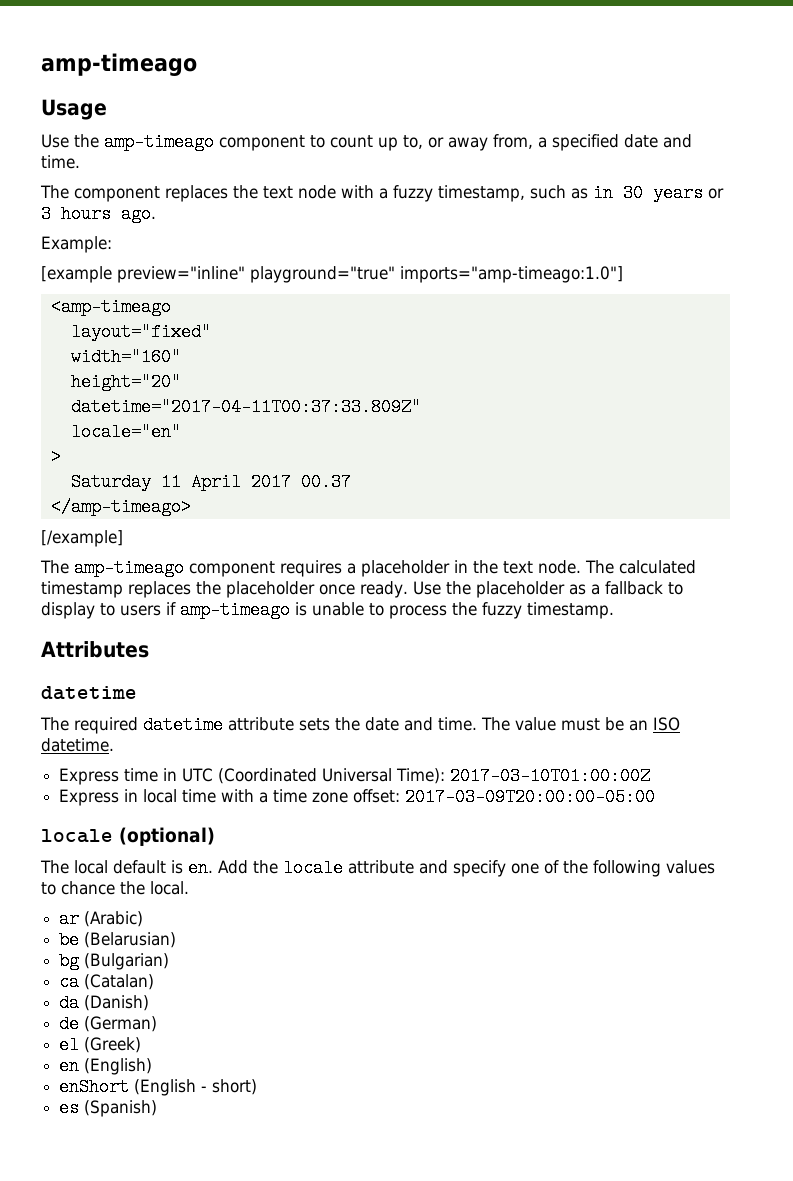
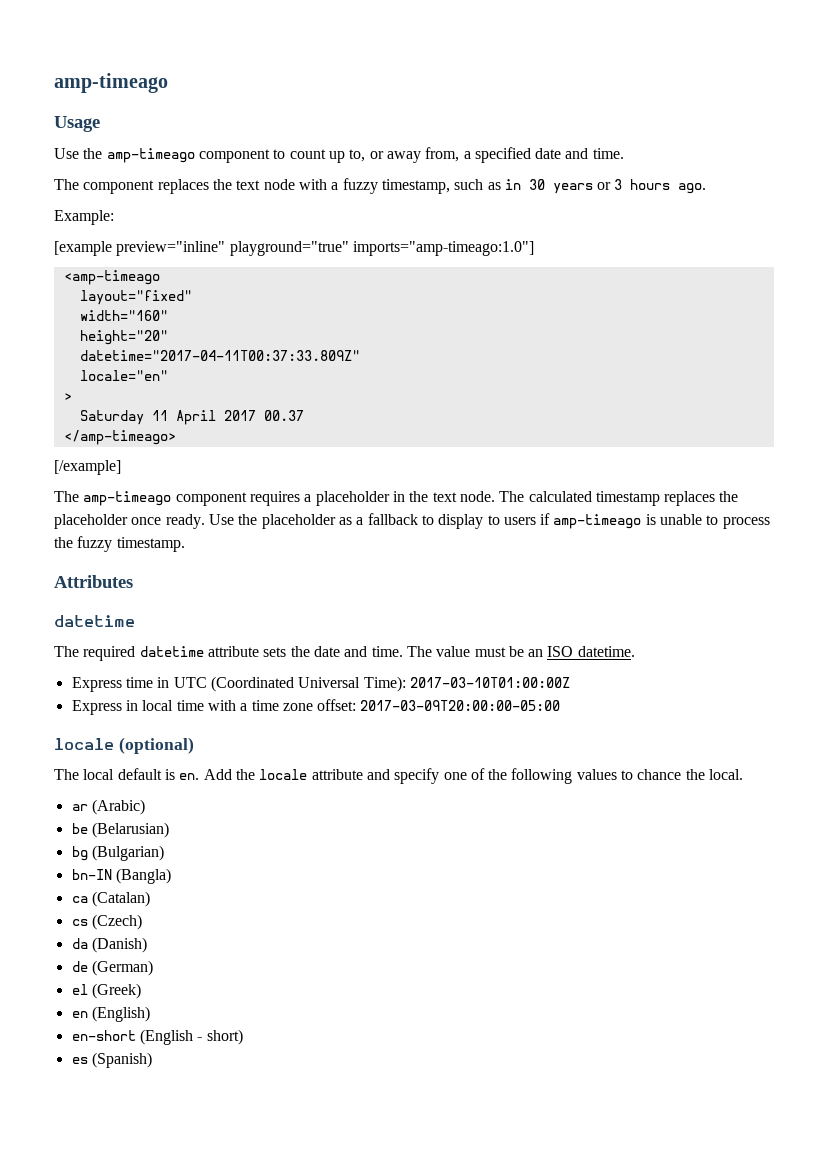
+ bn-IN (Bangla)
+ cs (Czech)
- enShort (English - short)
+ en-short (English - short)

